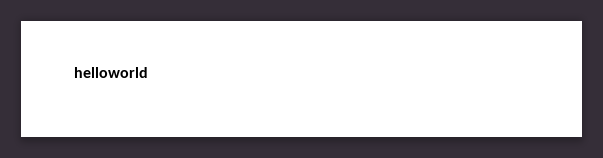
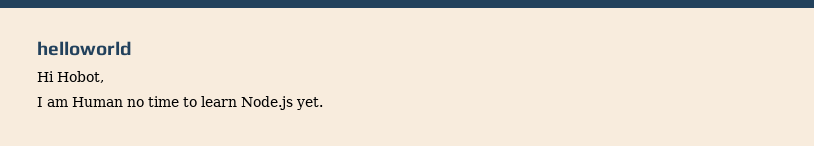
+ Hi Hobot,
+ I am Human no time to learn Node.js yet.

